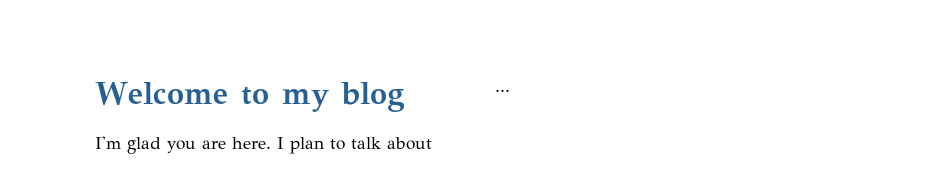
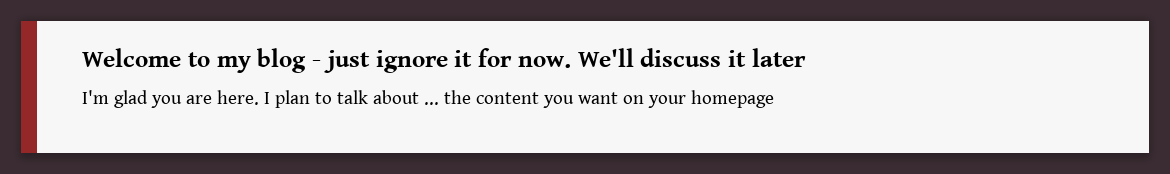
- Welcome to my blog
+ Welcome to my blog - just ignore it for now. We'll discuss it later
- I plan to talk about ...
+ I plan to talk about ... the content you want on your homepage

